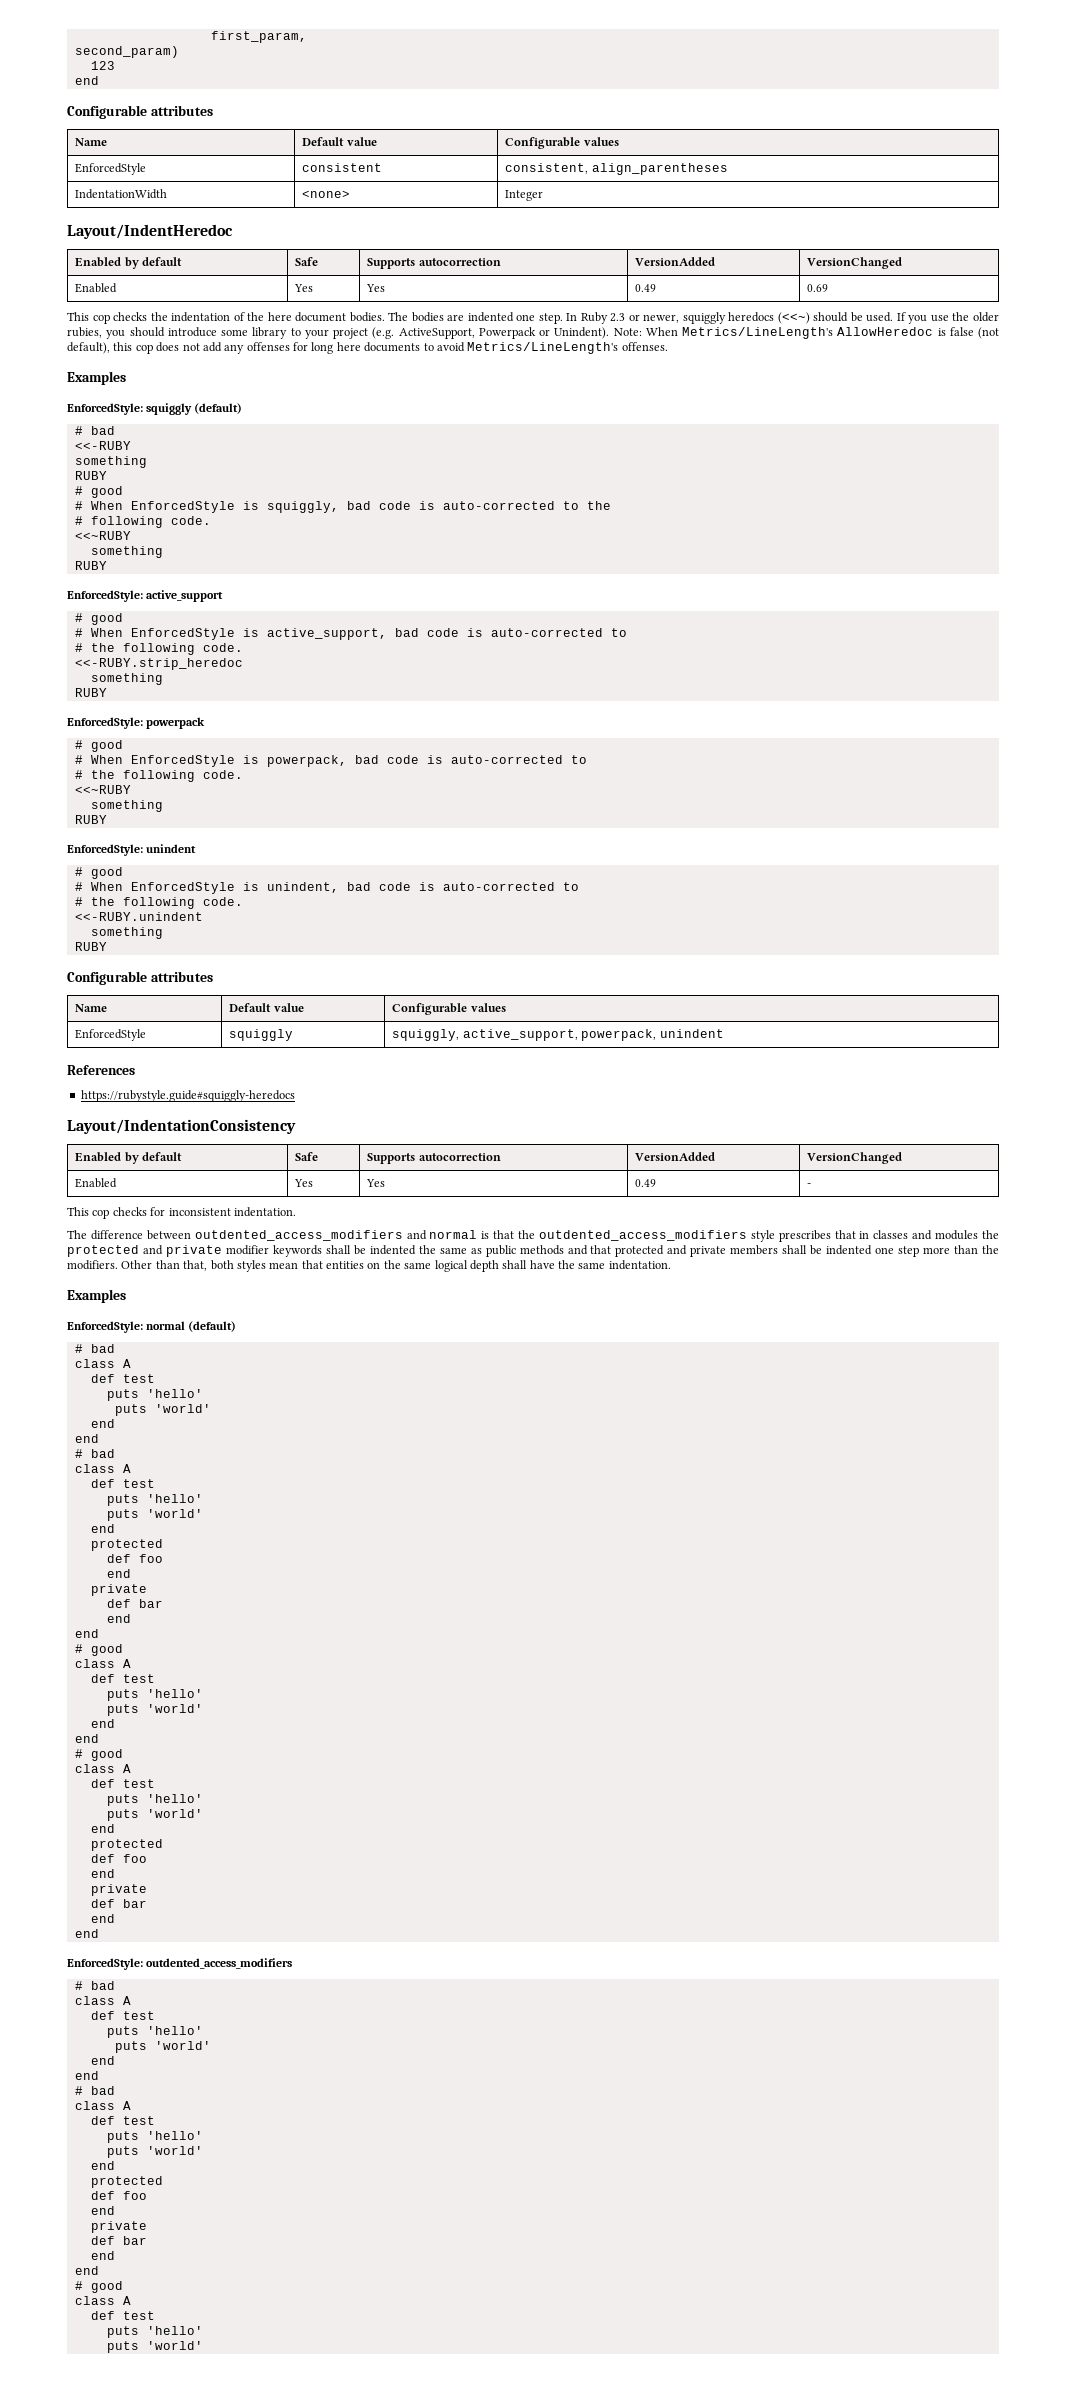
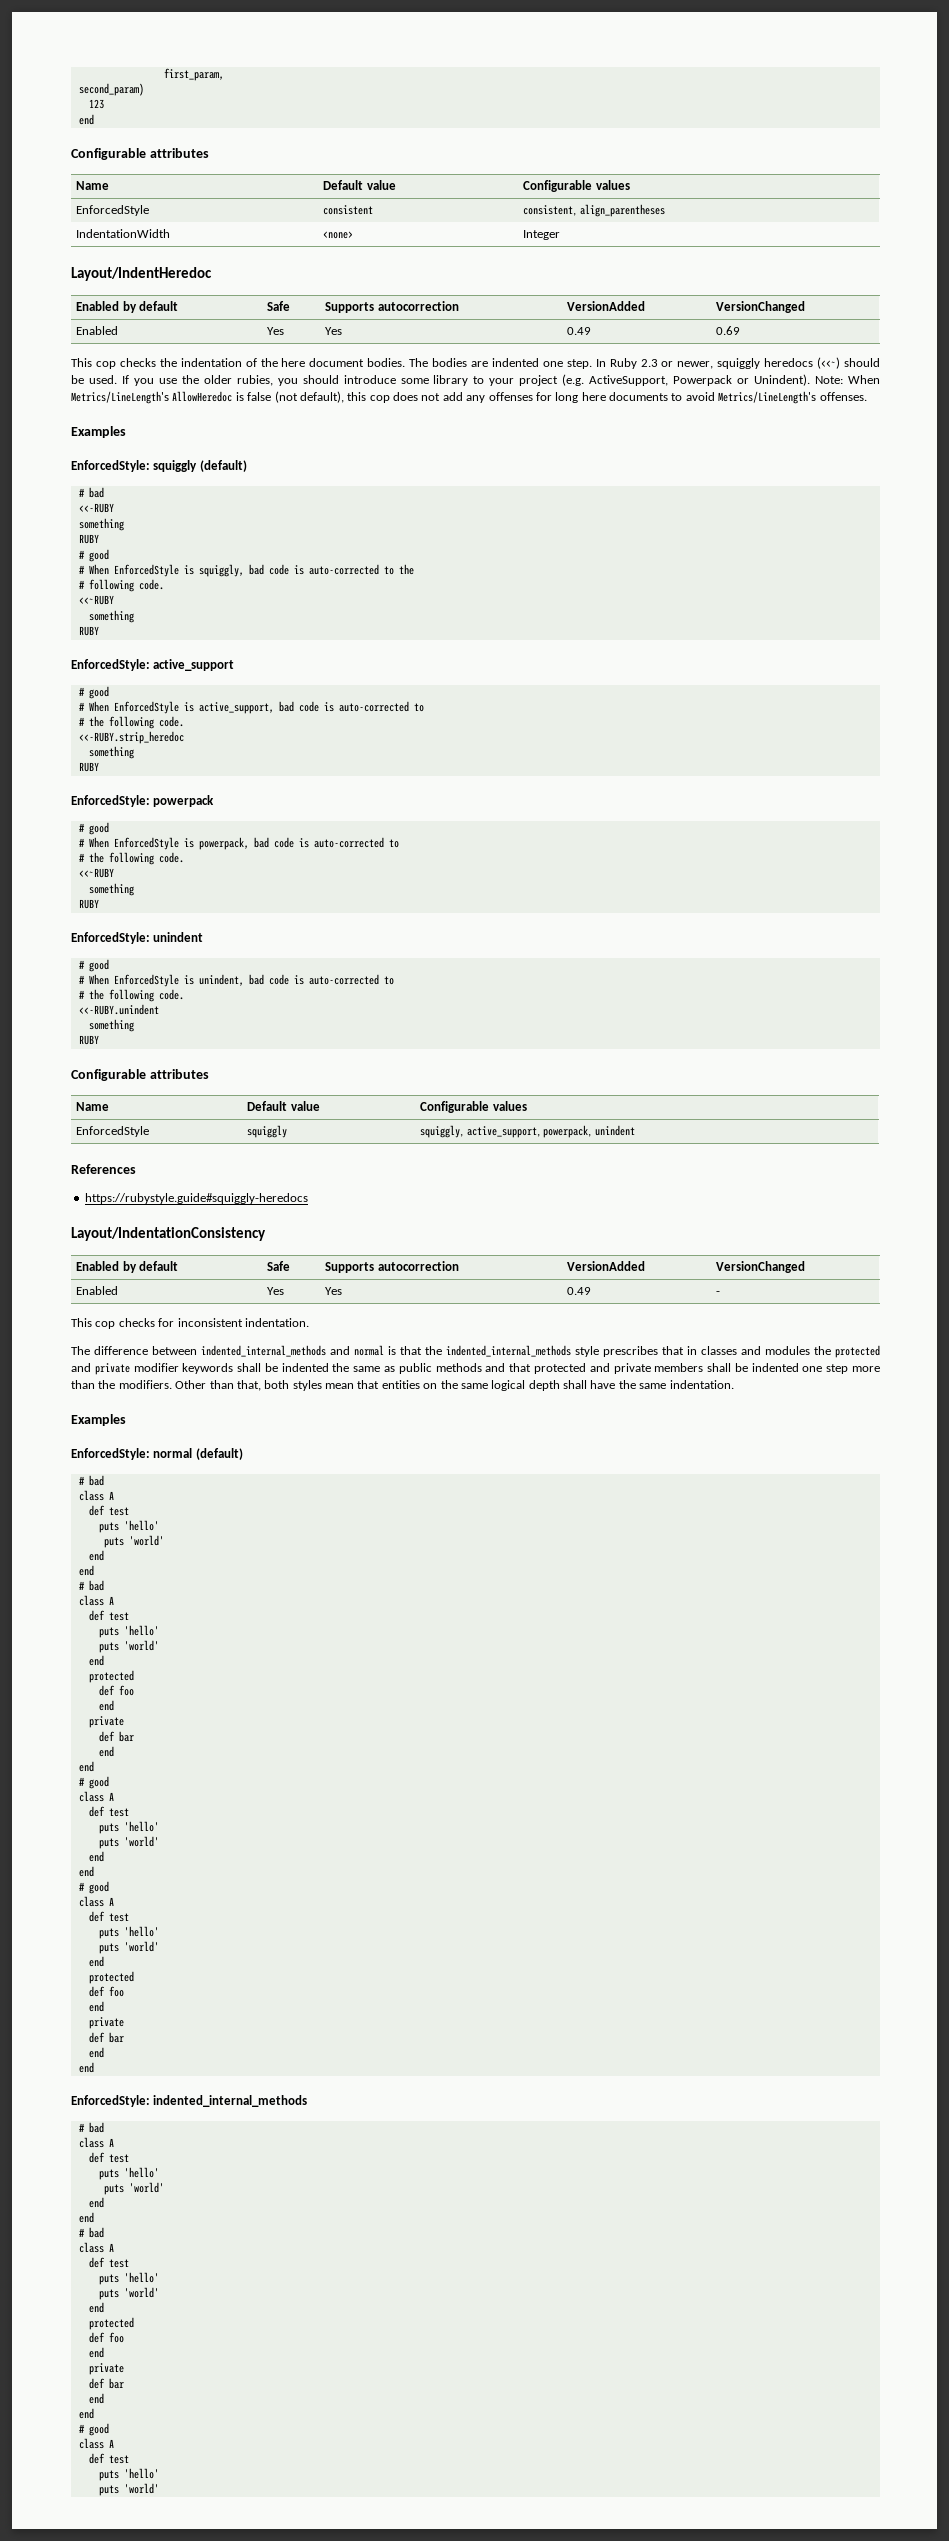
- The difference between outdented_access_modifiers and normal is that the outdented_access_modifiers style prescribes that in classes and modules the protected and private modifier keywords shall be indented the same as public methods and that protected and private members shall be indented one step more than the modifiers.
+ The difference between indented_internal_methods and normal is that the indented_internal_methods style prescribes that in classes and modules the protected and private modifier keywords shall be indented the same as public methods and that protected and private members shall be indented one step more than the modifiers.
- EnforcedStyle: outdented_access_modifiers
+ EnforcedStyle: indented_internal_methods

